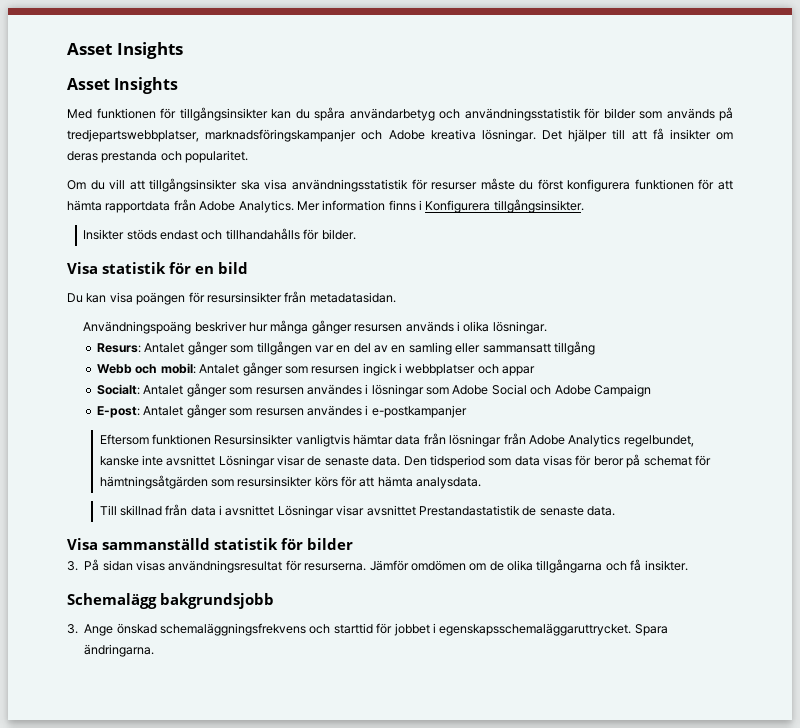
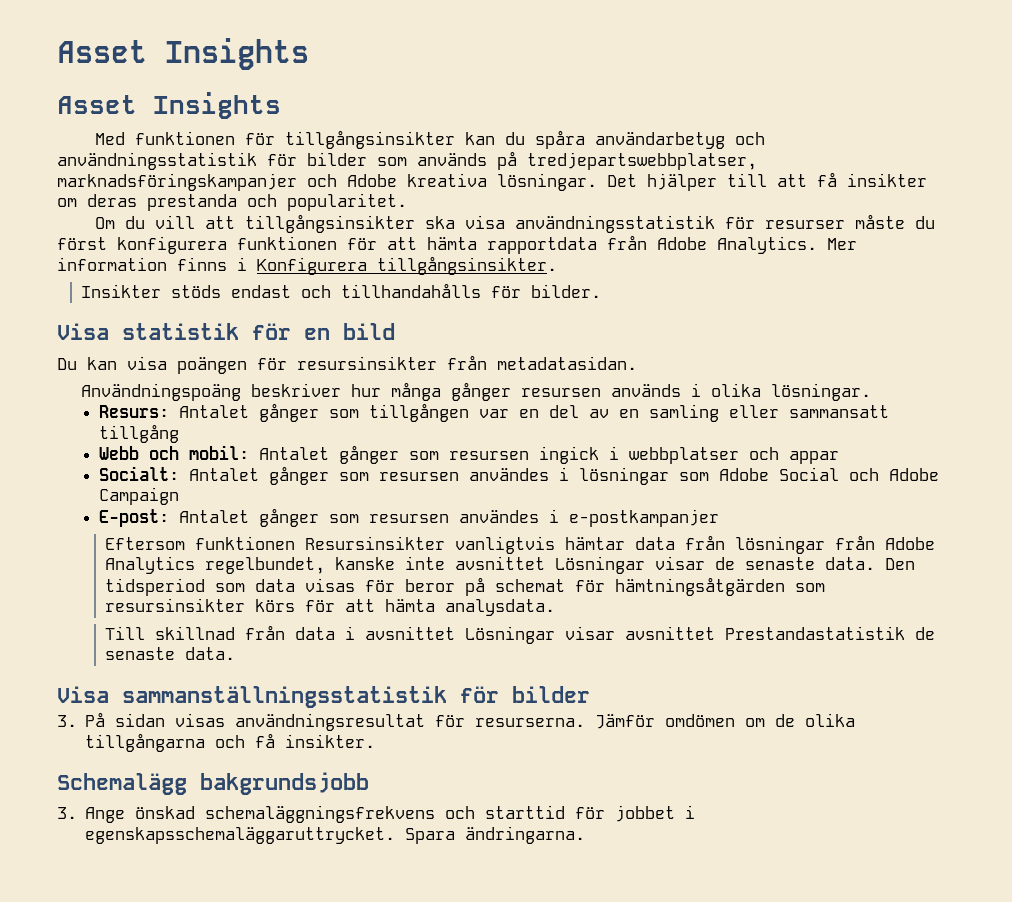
- Visa sammanställd statistik för bilder
+ Visa sammanställningsstatistik för bilder

